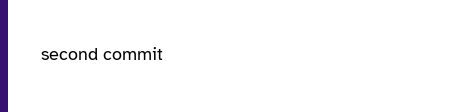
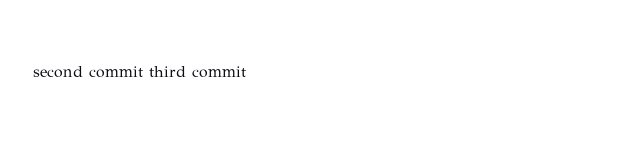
- second commit
+ second commit third commit

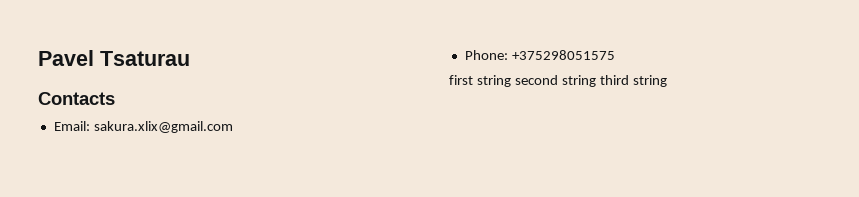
- second commit third commit
+ Pavel Tsaturau
+ Contacts
+ Email: sakura.xlix@gmail.com
+ Phone: +375298051575
+ first string second string third string

